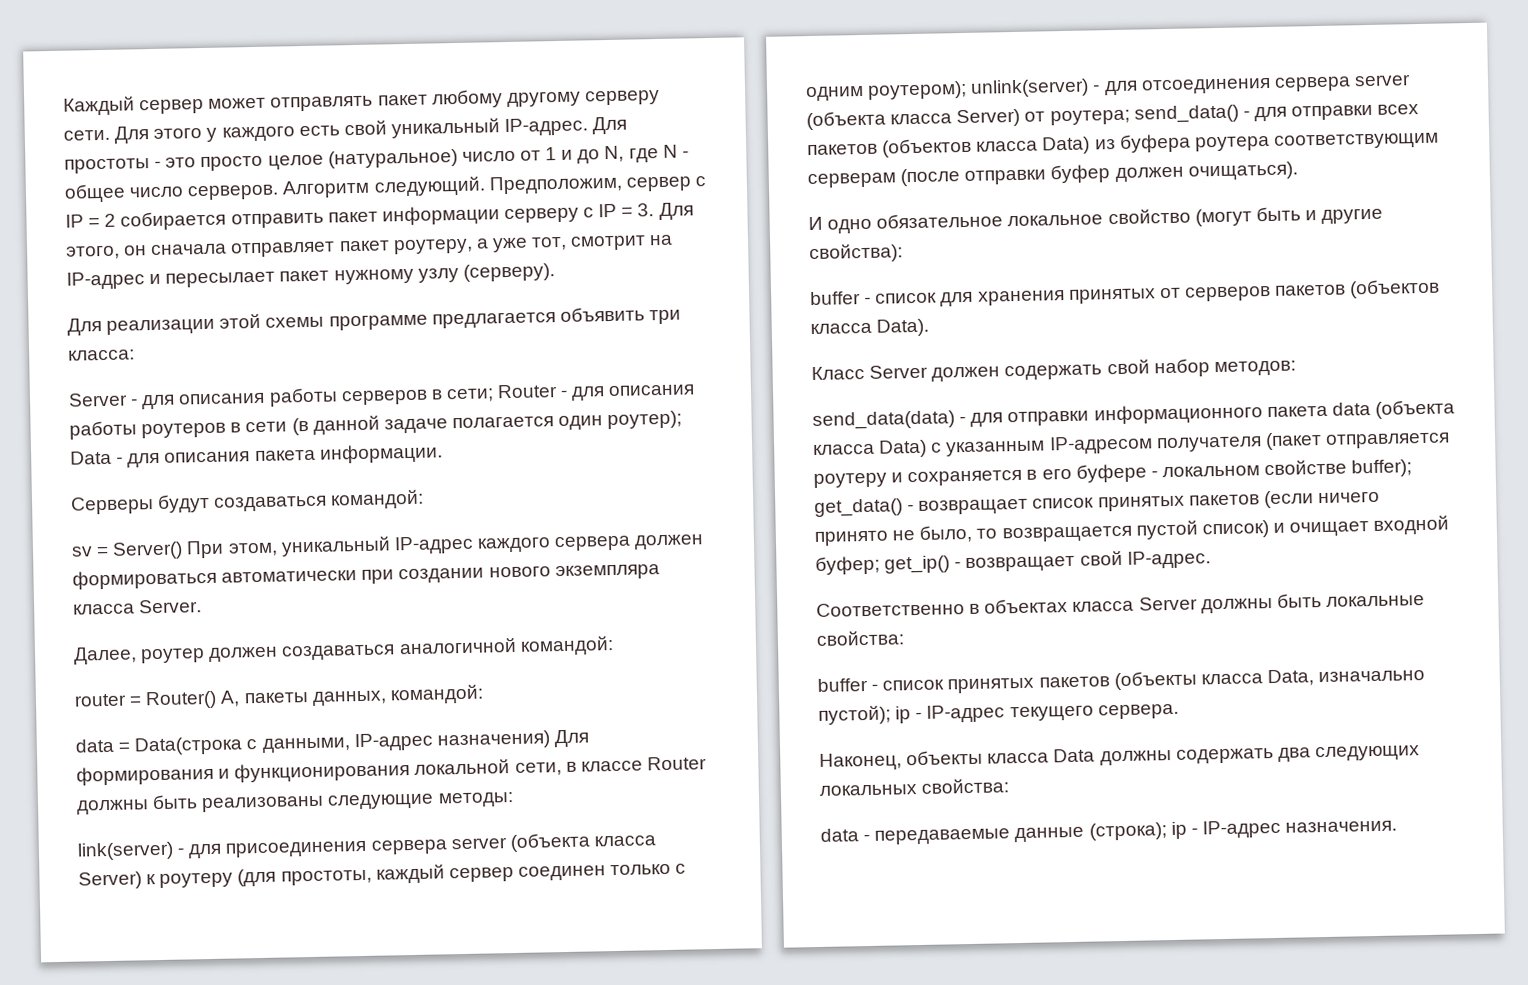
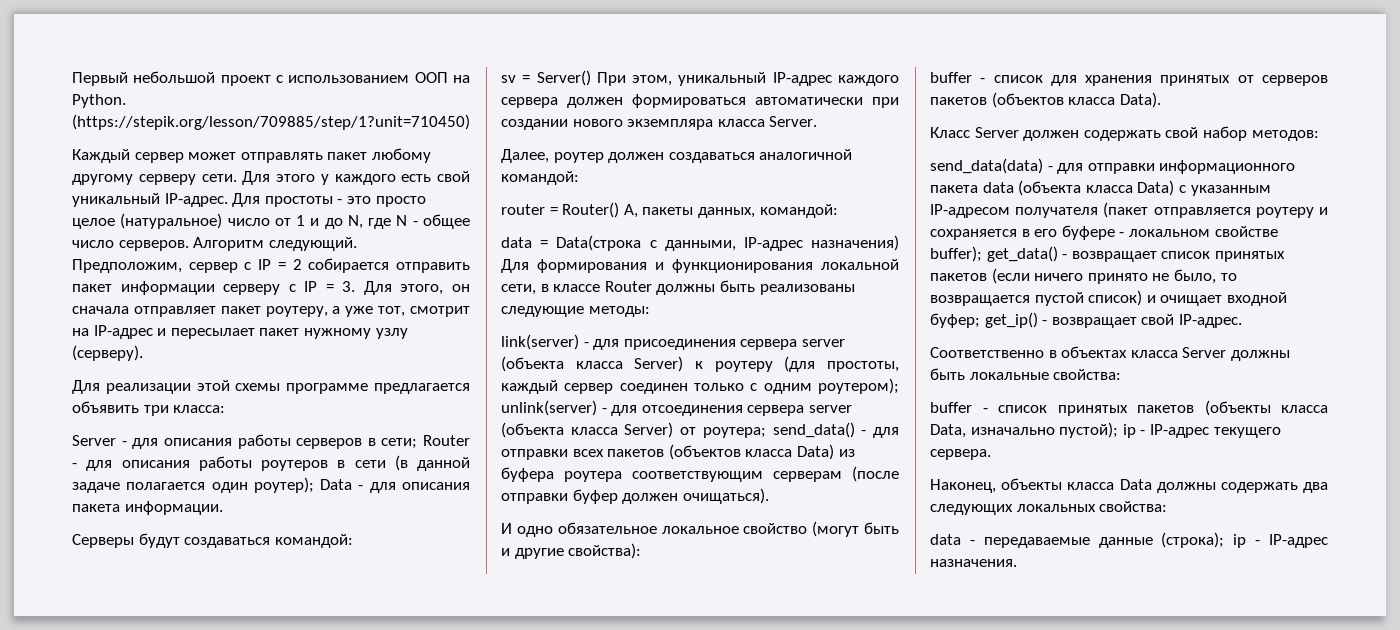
+ Первый небольшой проект с использованием ООП на Python. (https://stepik.org/lesson/709885/step/1?unit=710450)

